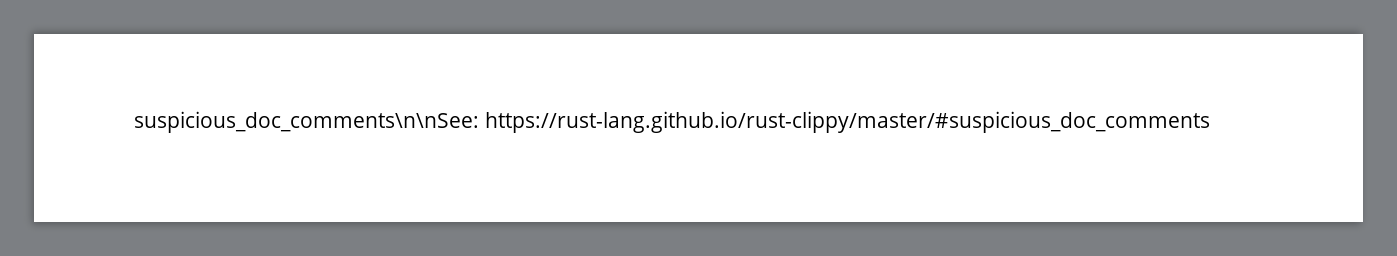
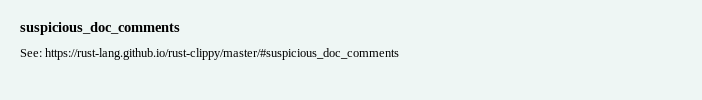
- suspicious_doc_comments\n\nSee: https://rust-lang.github.io/rust-clippy/master/#suspicious_doc_comments
+ suspicious_doc_comments
+ See: https://rust-lang.github.io/rust-clippy/master/#suspicious_doc_comments

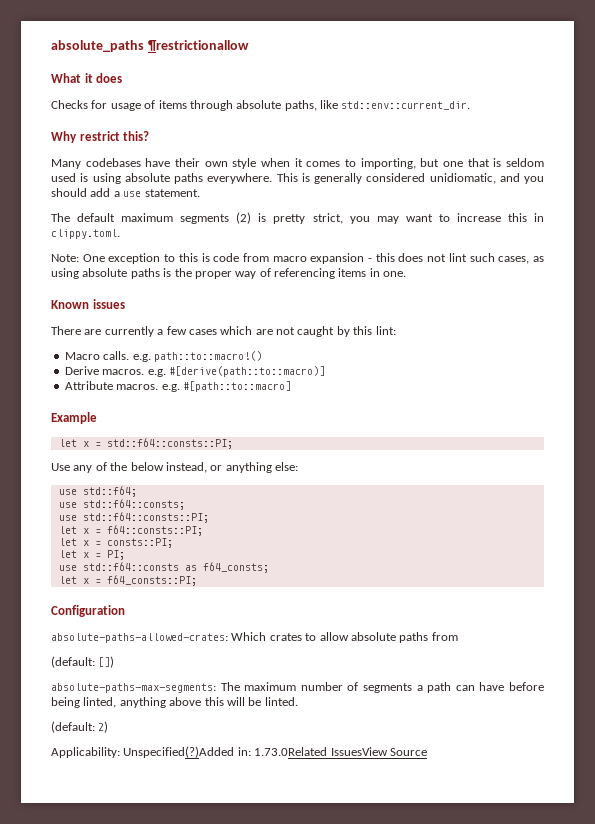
- suspicious_doc_comments
- See: https://rust-lang.github.io/rust-clippy/master/#suspicious_doc_comments
+ absolute_paths ¶restrictionallow
+ What it does
+ Checks for usage of items through absolute paths, like std::env::current_dir.
+ Why restrict this?
+ Many codebases have their own style when it comes to importing, but one that is seldom used is using absolute paths everywhere. This is generally considered unidiomatic, and you should add a use statement.
+ The default maximum segments (2) is pretty strict, you may want to increase this in clippy.toml.
+ Note: One exception to this is code from macro expansion - this does not lint such cases, as using absolute paths is the proper way of referencing items in one.
+ Known issues
+ There are currently a few cases which are not caught by this lint:
+ Macro calls. e.g. path::to::macro!()
+ Derive macros. e.g. #[derive(path::to::macro)]
+ Attribute macros. e.g. #[path::to::macro]
+ Example
+ let x = std::f64::consts::PI;
+ Use any of the below instead, or anything else:
+ use std::f64;
+ use std::f64::consts;
+ use std::f64::consts::PI;
+ let x = f64::consts::PI;
+ let x = consts::PI;
+ let x = PI;
+ use std::f64::consts as f64_consts;
+ let x = f64_consts::PI;
+ Configuration
+ absolute-paths-allowed-crates: Which crates to allow absolute paths from
+ (default: [])
+ absolute-paths-max-segments: The maximum number of segments a path can have before being linted, anything above this will be linted.
+ (default: 2)
+ Applicability: Unspecified(?)Added in: 1.73.0Related IssuesView Source

